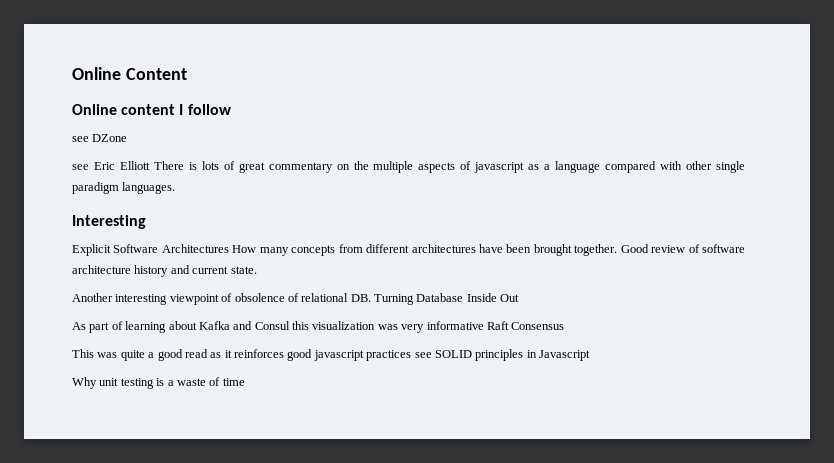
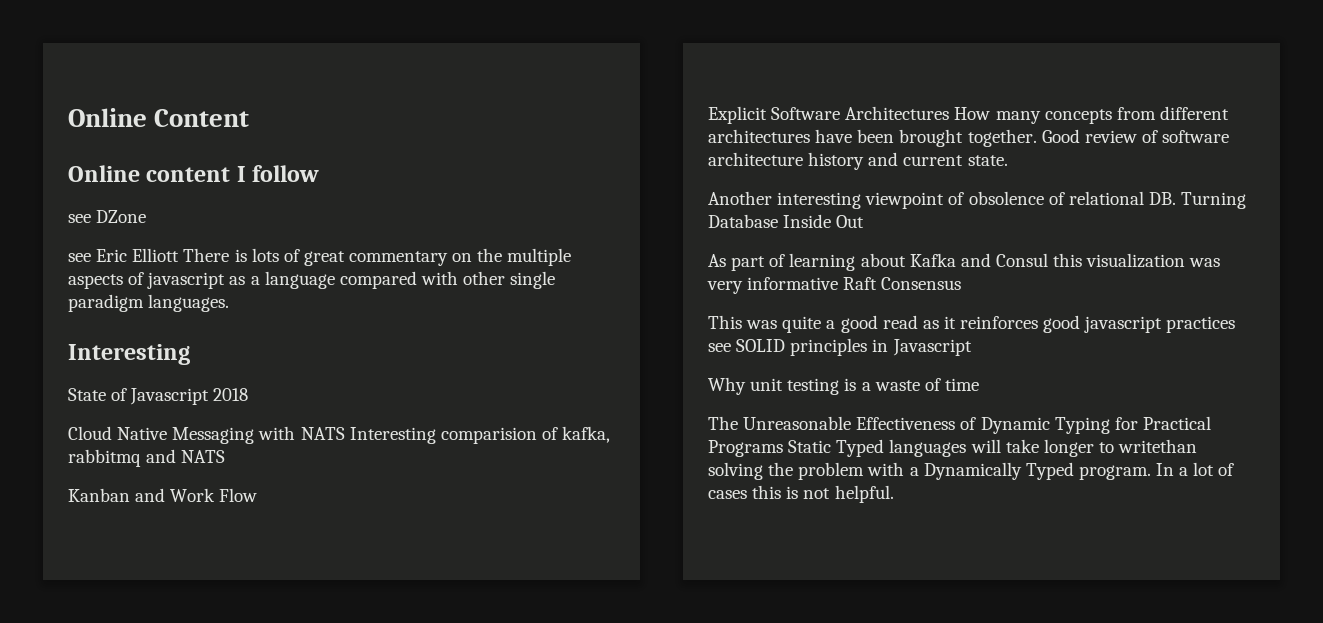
+ State of Javascript 2018
+ Cloud Native Messaging with NATS Interesting comparision of kafka, rabbitmq and NATS
+ Kanban and Work Flow
+ The Unreasonable Effectiveness of Dynamic Typing for Practical Programs Static Typed languages will take longer to writethan solving the problem with a Dynamically Typed program. In a lot of cases this is not helpful.

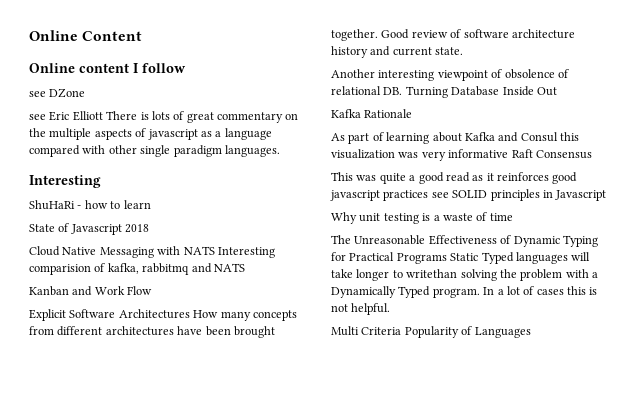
+ ShuHaRi - how to learn
+ Kafka Rationale
+ Multi Criteria Popularity of Languages

